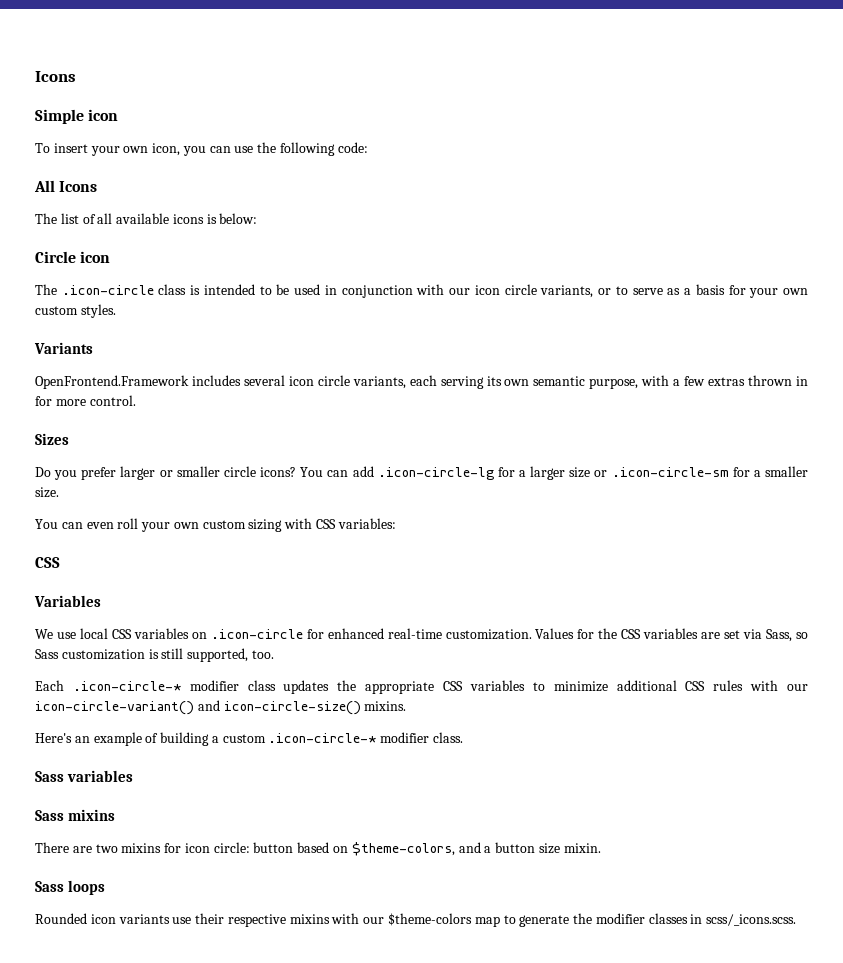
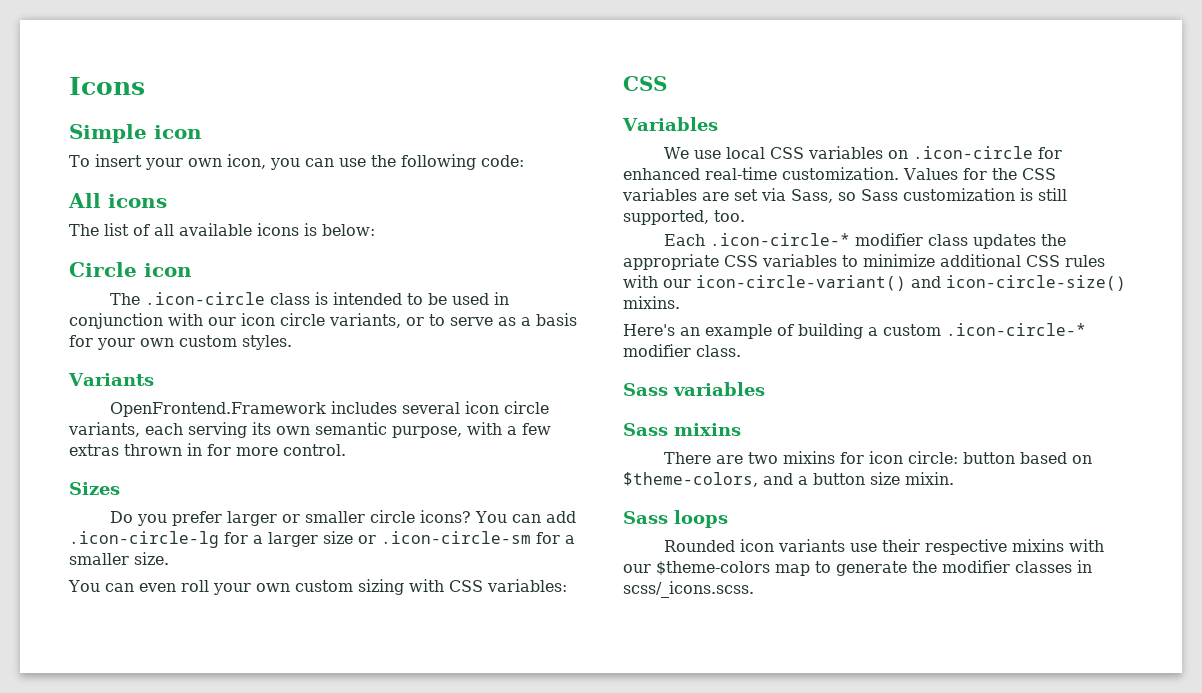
- All Icons
+ All icons

